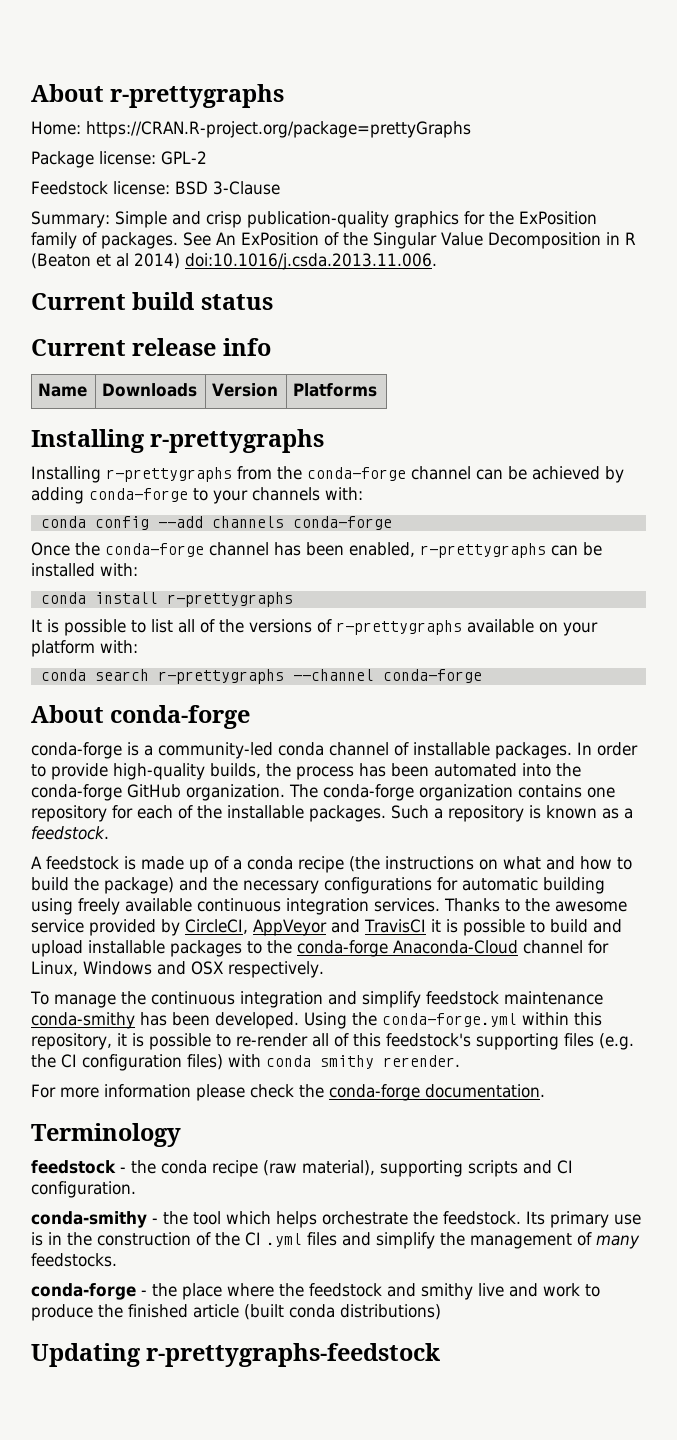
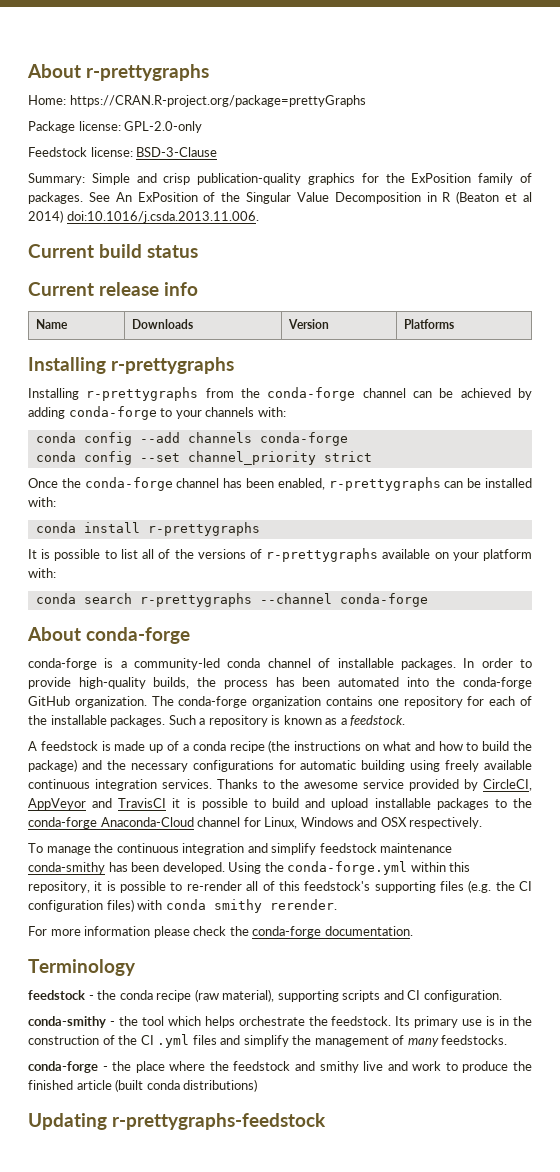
- Package license: GPL-2
+ Package license: GPL-2.0-only
- Feedstock license: BSD 3-Clause
+ Feedstock license: BSD-3-Clause
+ conda config --set channel_priority strict

